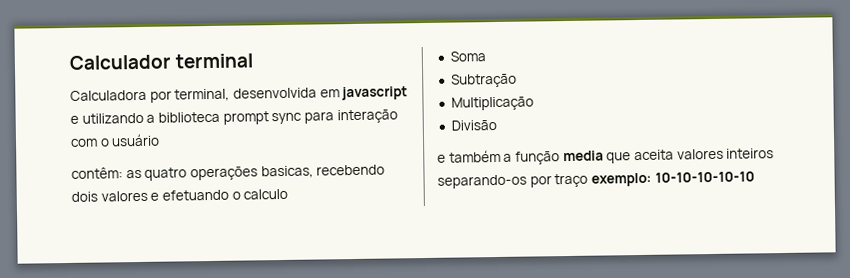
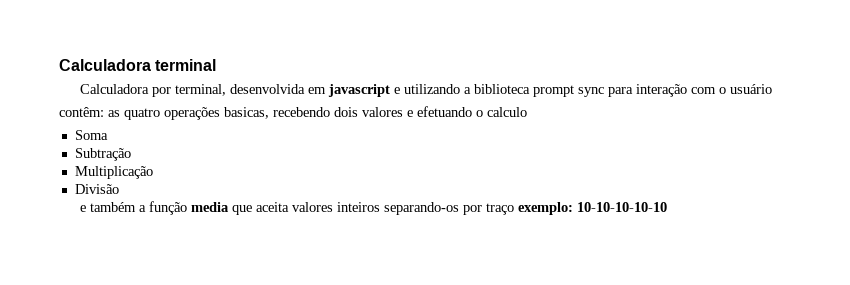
- Calculador terminal
+ Calculadora terminal

